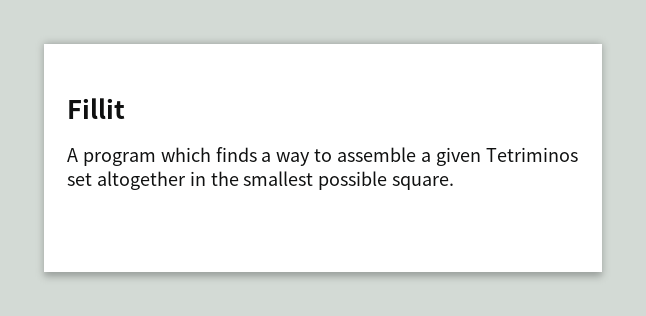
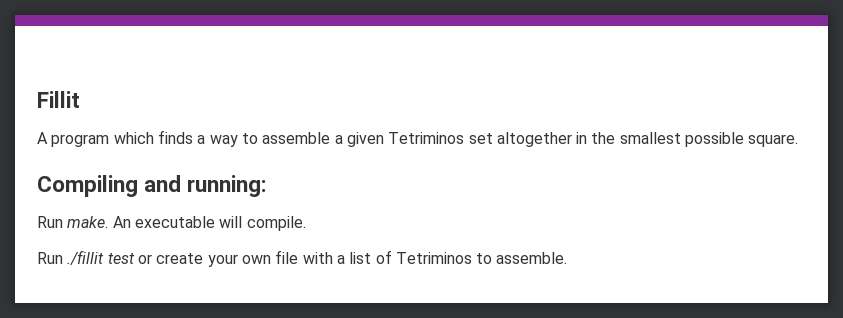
+ Compiling and running:
+ Run make. An executable will compile.
+ Run ./fillit test or create your own file with a list of Tetriminos to assemble.

